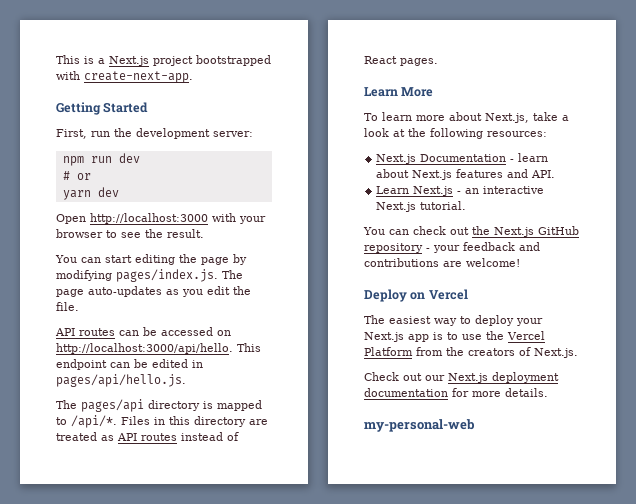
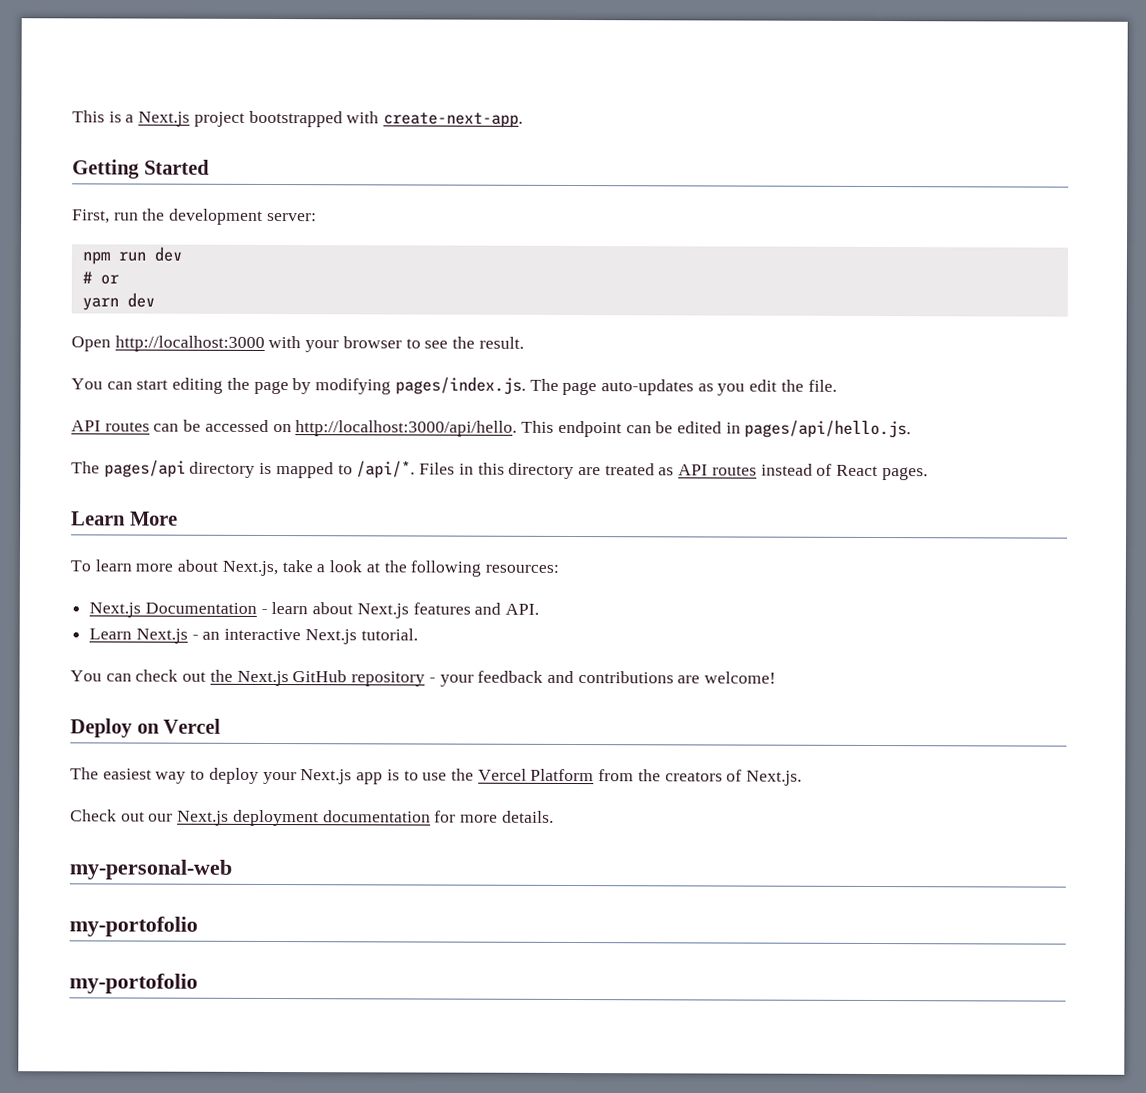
  my-personal-web
+ my-portofolio
+ my-portofolio

